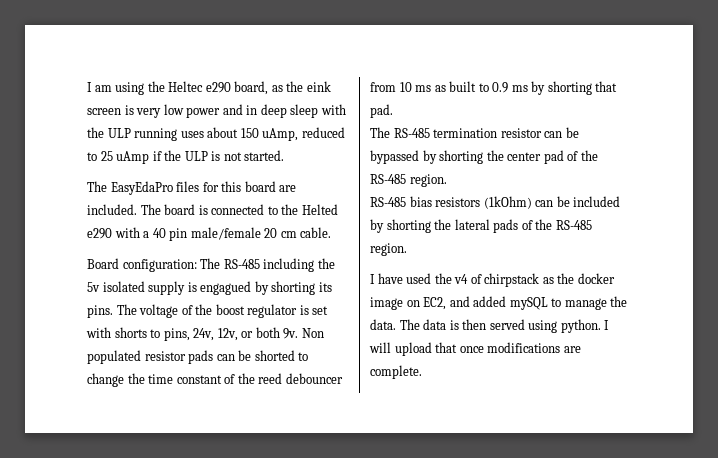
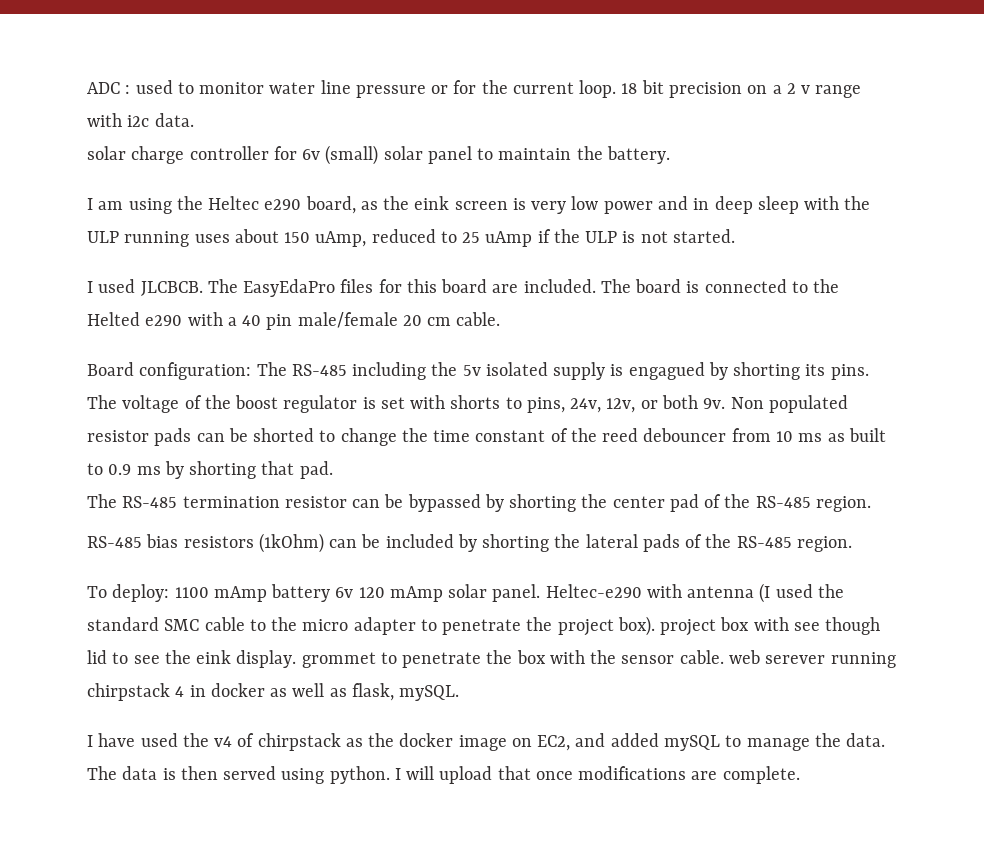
+ ADC : used to monitor water line pressure or for the current loop. 18 bit precision on a 2 v range with i2c data.
+ solar charge controller for 6v (small) solar panel to maintain the battery.
+ I used JLCBCB.
+ To deploy: 1100 mAmp battery 6v 120 mAmp solar panel. Heltec-e290 with antenna (I used the standard SMC cable to the micro adapter to penetrate the project box). project box with see though lid to see the eink display. grommet to penetrate the box with the sensor cable. web serever running chirpstack 4 in docker as well as flask, mySQL.

